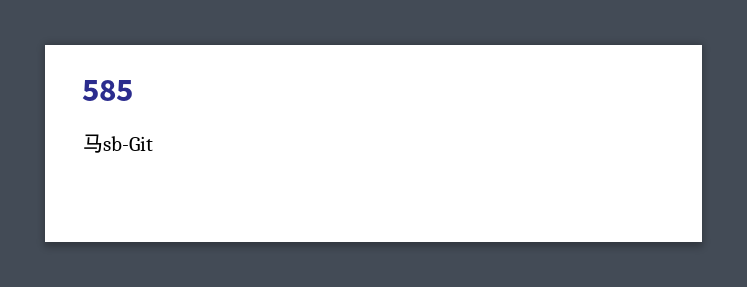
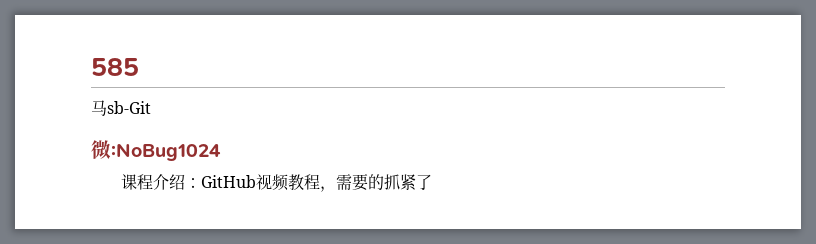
+ 微:NoBug1024
+ 课程介绍：GitHub视频教程，需要的抓紧了

